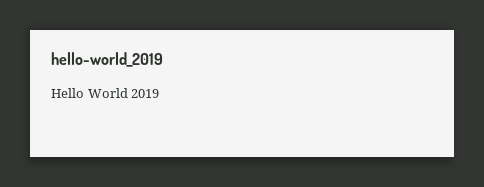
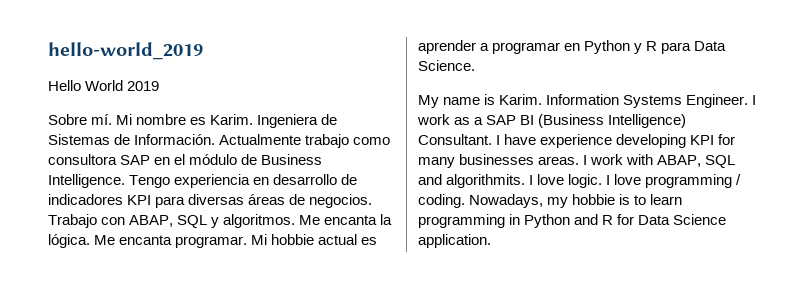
+ Sobre mí. Mi nombre es Karim. Ingeniera de Sistemas de Información. Actualmente trabajo como consultora SAP en el módulo de Business Intelligence. Tengo experiencia en desarrollo de indicadores KPI para diversas áreas de negocios. Trabajo con ABAP, SQL y algoritmos. Me encanta la lógica. Me encanta programar. Mi hobbie actual es aprender a programar en Python y R para Data Science.
+ My name is Karim. Information Systems Engineer. I work as a SAP BI (Business Intelligence) Consultant. I have experience developing KPI for many businesses areas. I work with ABAP, SQL and algorithmits. I love logic. I love programming / coding. Nowadays, my hobbie is to learn programming in Python and R for Data Science application.

